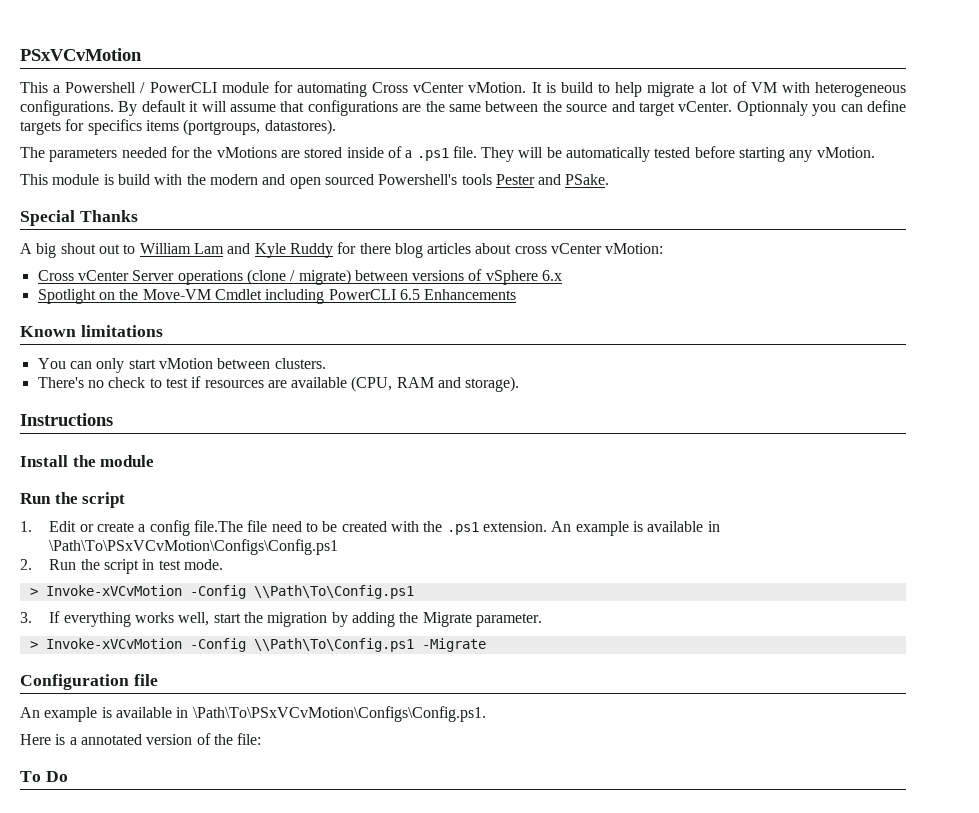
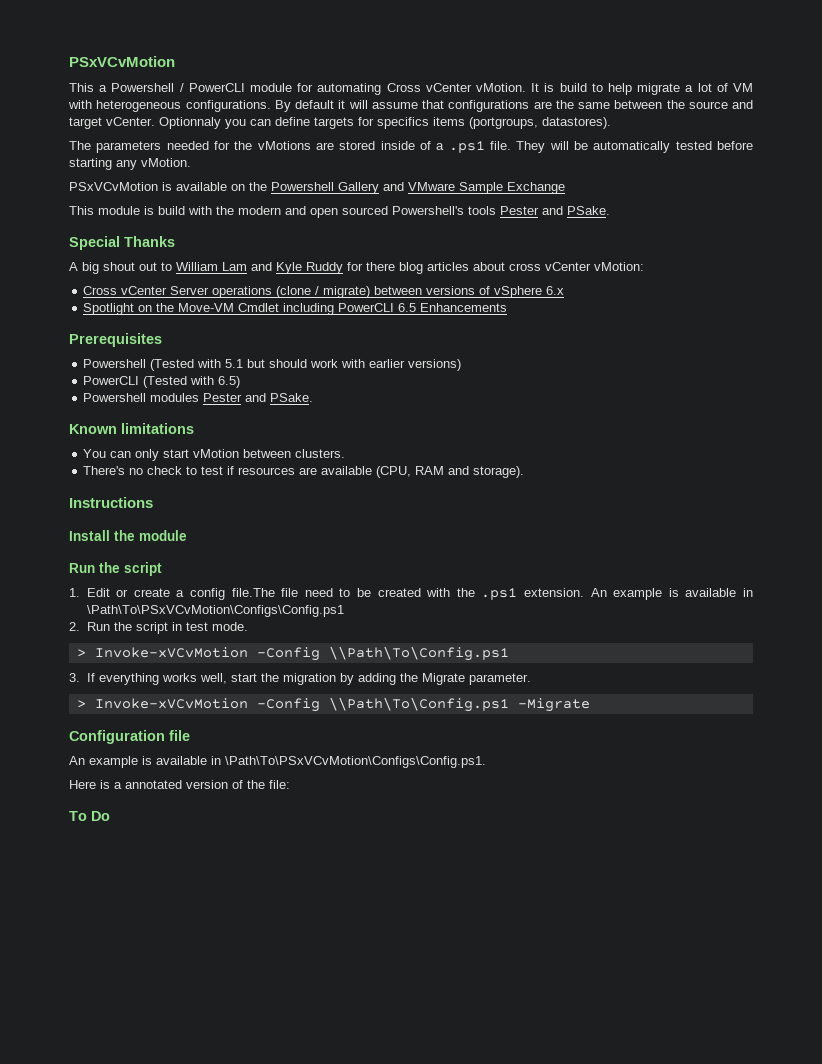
+ PSxVCvMotion is available on the Powershell Gallery and VMware Sample Exchange
+ Prerequisites
+ Powershell (Tested with 5.1 but should work with earlier versions)
+ PowerCLI (Tested with 6.5)
+ Powershell modules Pester and PSake.

